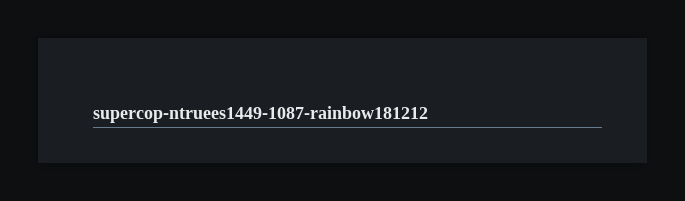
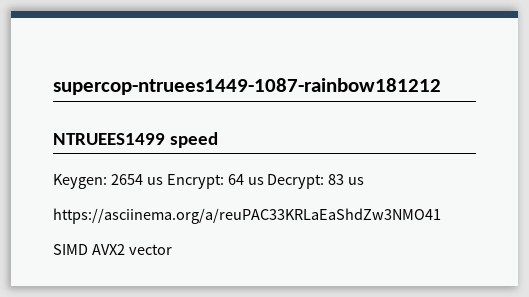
+ NTRUEES1499 speed
+ Keygen: 2654 us Encrypt: 64 us Decrypt: 83 us
+ https://asciinema.org/a/reuPAC33KRLaEaShdZw3NMO41
+ SIMD AVX2 vector

